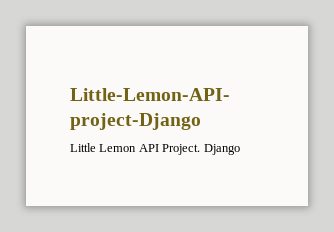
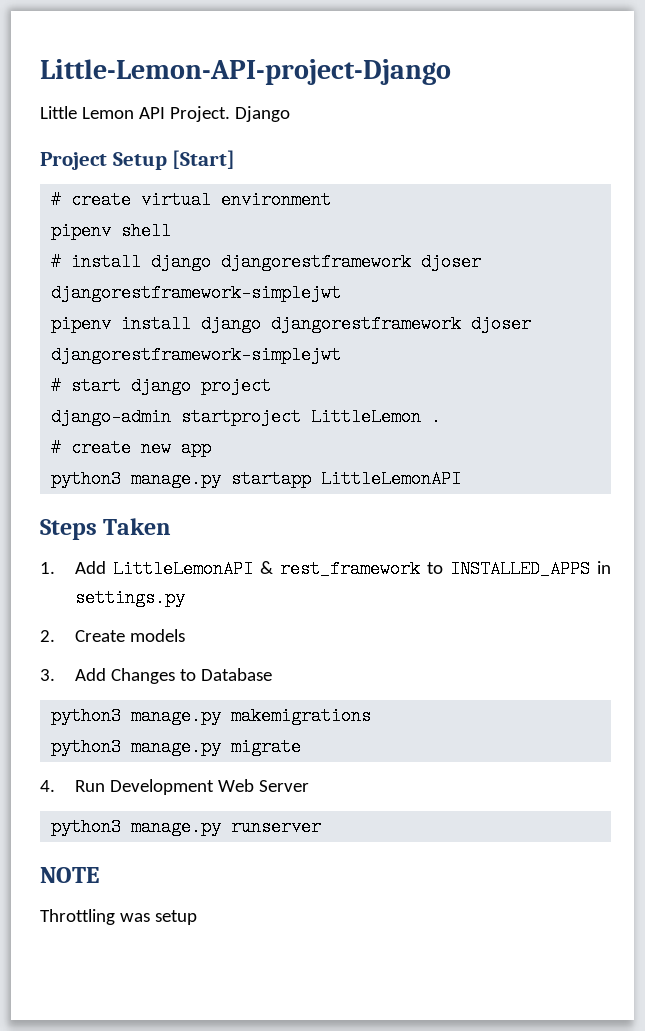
+ Project Setup [Start]
+ # create virtual environment
+ pipenv shell
+ # install django djangorestframework djoser djangorestframework-simplejwt
+ pipenv install django djangorestframework djoser djangorestframework-simplejwt
+ # start django project
+ django-admin startproject LittleLemon .
+ # create new app
+ python3 manage.py startapp LittleLemonAPI
+ Steps Taken
+ 1. Add LittleLemonAPI & rest_framework to INSTALLED_APPS in settings.py
+ 2. Create models
+ 3. Add Changes to Database
+ python3 manage.py makemigrations
+ python3 manage.py migrate
+ 4. Run Development Web Server
+ python3 manage.py runserver
+ NOTE
+ Throttling was setup

